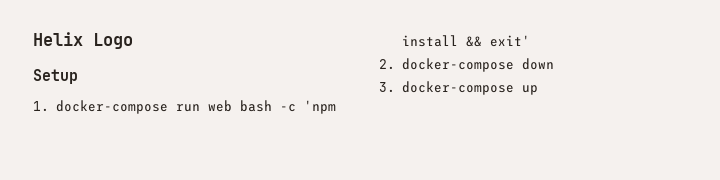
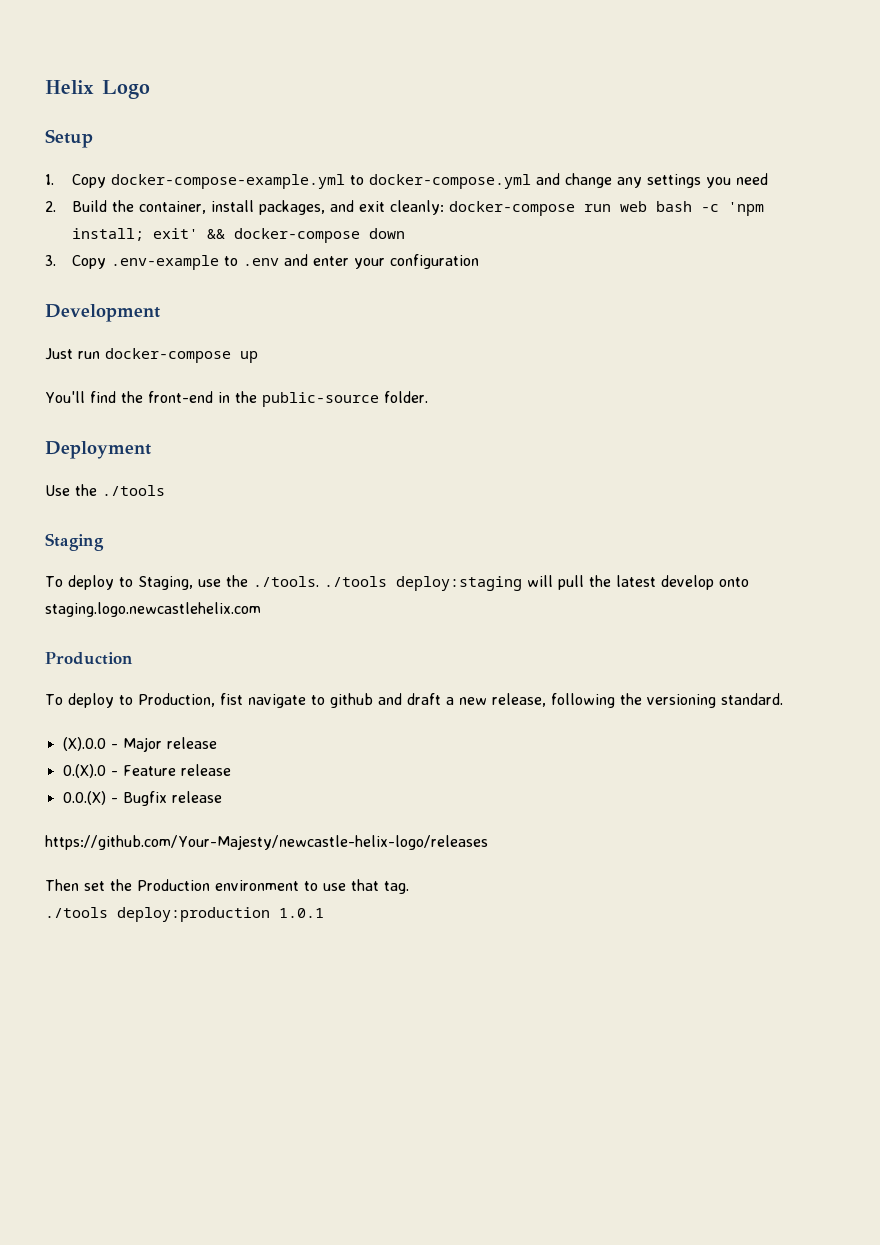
- 1. docker-compose run web bash -c 'npm install && exit'
- 2. docker-compose down
+ 1. Copy docker-compose-example.yml to docker-compose.yml and change any settings you need
+ 2. Build the container, install packages, and exit cleanly: docker-compose run web bash -c 'npm install; exit' && docker-compose down
- 3. docker-compose up
+ 3. Copy .env-example to .env and enter your configuration
+ Development
+ Just run docker-compose up
+ You'll find the front-end in the public-source folder.
+ Deployment
+ Use the ./tools
+ Staging
+ To deploy to Staging, use the ./tools. ./tools deploy:staging will pull the latest develop onto staging.logo.newcastlehelix.com
+ Production
+ To deploy to Production, fist navigate to github and draft a new release, following the versioning standard.
+ (X).0.0 - Major release
+ 0.(X).0 - Feature release
+ 0.0.(X) - Bugfix release
+ https://github.com/Your-Majesty/newcastle-helix-logo/releases
+ Then set the Production environment to use that tag.
+ ./tools deploy:production 1.0.1

